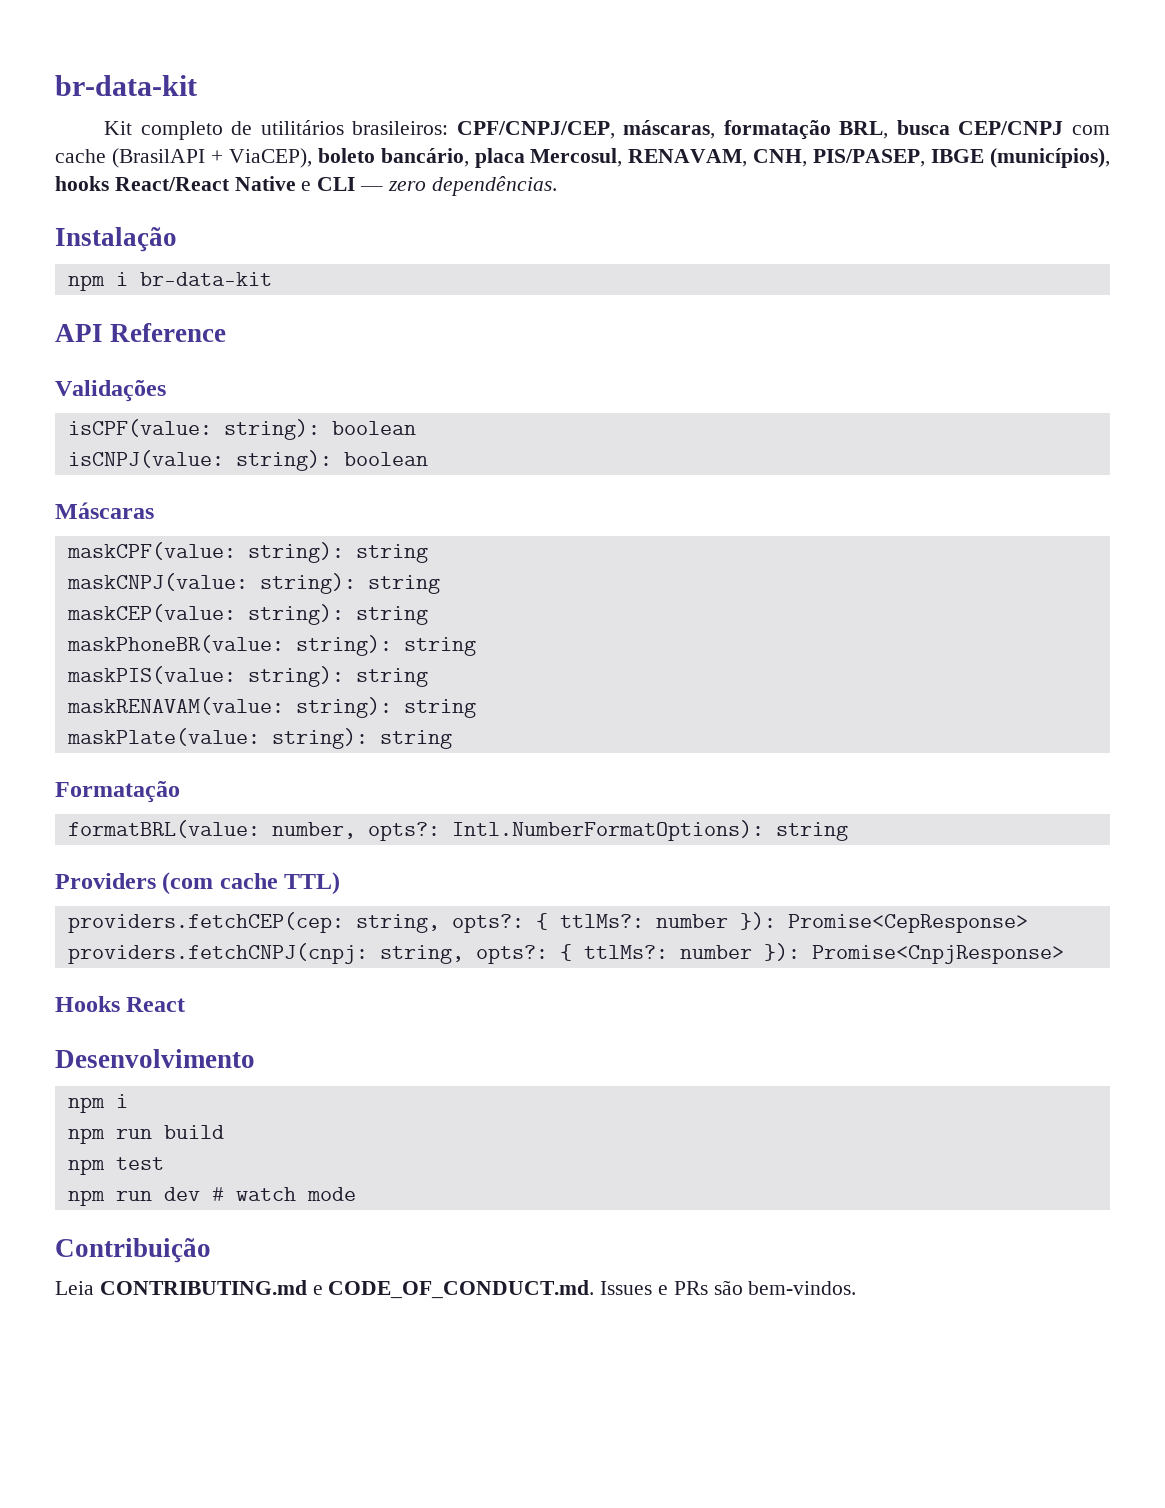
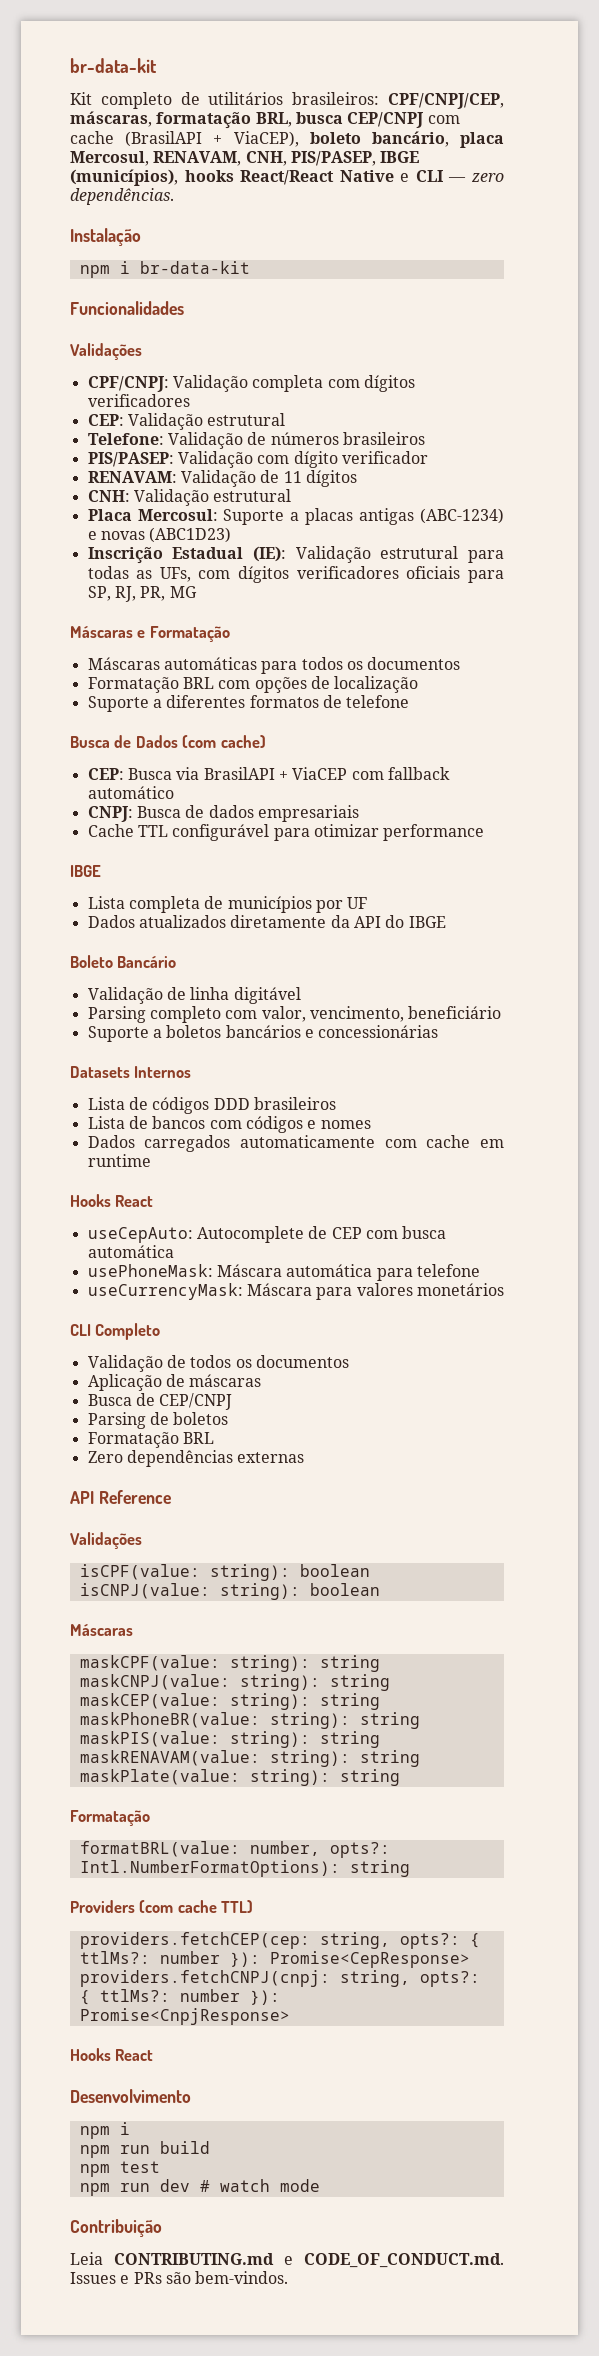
+ Funcionalidades
+ Validações
+ CPF/CNPJ: Validação completa com dígitos verificadores
+ CEP: Validação estrutural
+ Telefone: Validação de números brasileiros
+ PIS/PASEP: Validação com dígito verificador
+ RENAVAM: Validação de 11 dígitos
+ CNH: Validação estrutural
+ Placa Mercosul: Suporte a placas antigas (ABC-1234) e novas (ABC1D23)
+ Inscrição Estadual (IE): Validação estrutural para todas as UFs, com dígitos verificadores oficiais para SP, RJ, PR, MG
+ Máscaras e Formatação
+ Máscaras automáticas para todos os documentos
+ Formatação BRL com opções de localização
+ Suporte a diferentes formatos de telefone
+ Busca de Dados (com cache)
+ CEP: Busca via BrasilAPI + ViaCEP com fallback automático
+ CNPJ: Busca de dados empresariais
+ Cache TTL configurável para otimizar performance
+ IBGE
+ Lista completa de municípios por UF
+ Dados atualizados diretamente da API do IBGE
+ Boleto Bancário
+ Validação de linha digitável
+ Parsing completo com valor, vencimento, beneficiário
+ Suporte a boletos bancários e concessionárias
+ Datasets Internos
+ Lista de códigos DDD brasileiros
+ Lista de bancos com códigos e nomes
+ Dados carregados automaticamente com cache em runtime
+ Hooks React
+ useCepAuto: Autocomplete de CEP com busca automática
+ usePhoneMask: Máscara automática para telefone
+ useCurrencyMask: Máscara para valores monetários
+ CLI Completo
+ Validação de todos os documentos
+ Aplicação de máscaras
+ Busca de CEP/CNPJ
+ Parsing de boletos
+ Formatação BRL
+ Zero dependências externas

